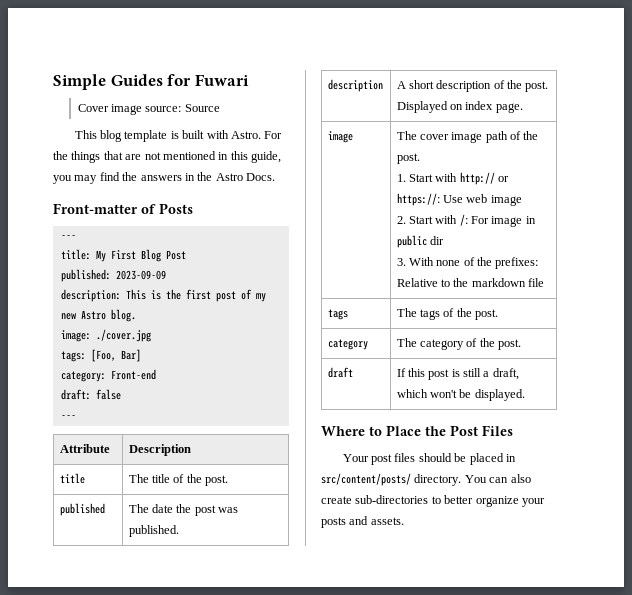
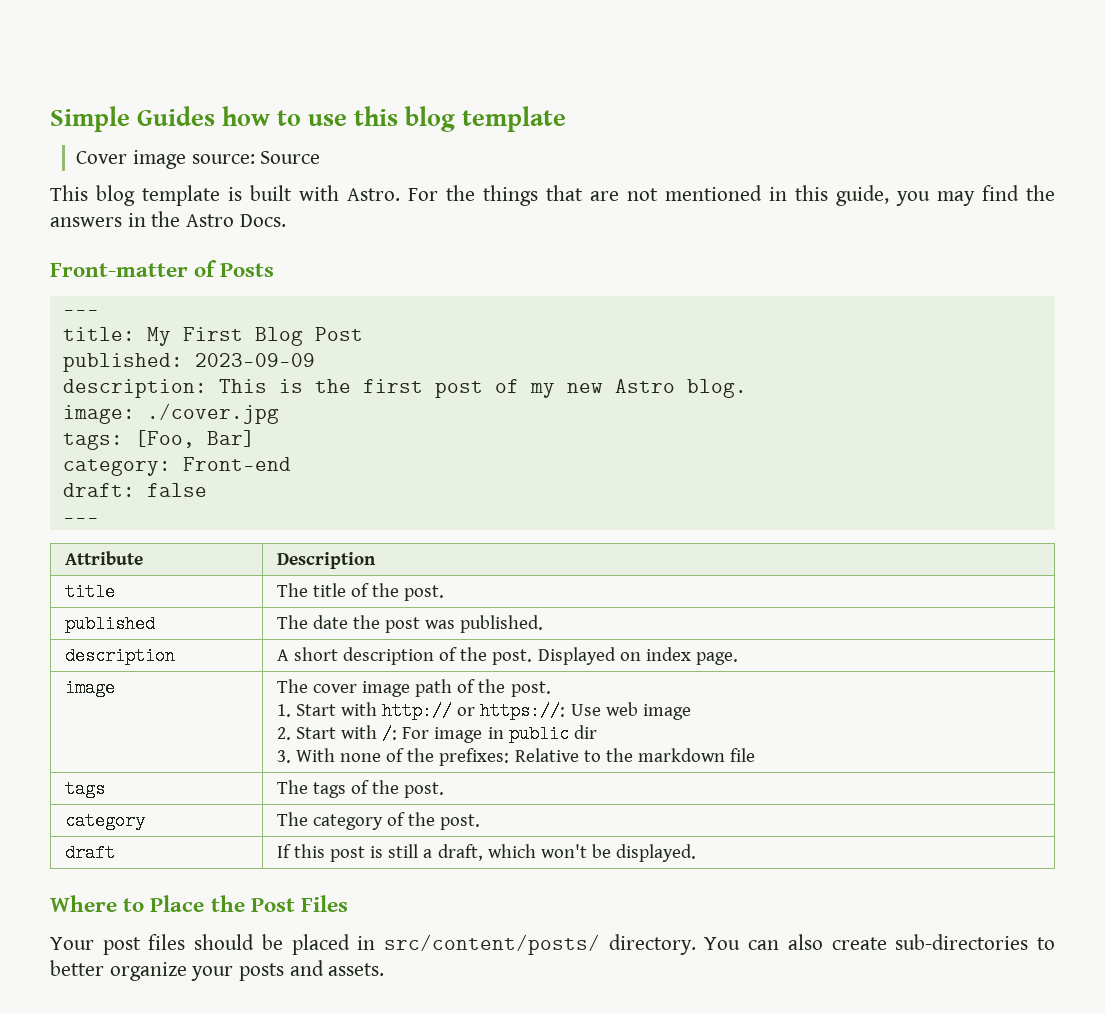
- Simple Guides for Fuwari
+ Simple Guides how to use this blog template

